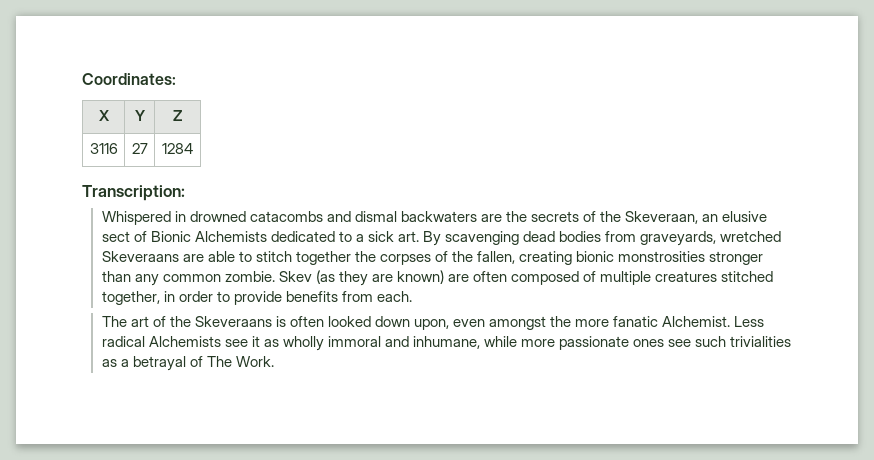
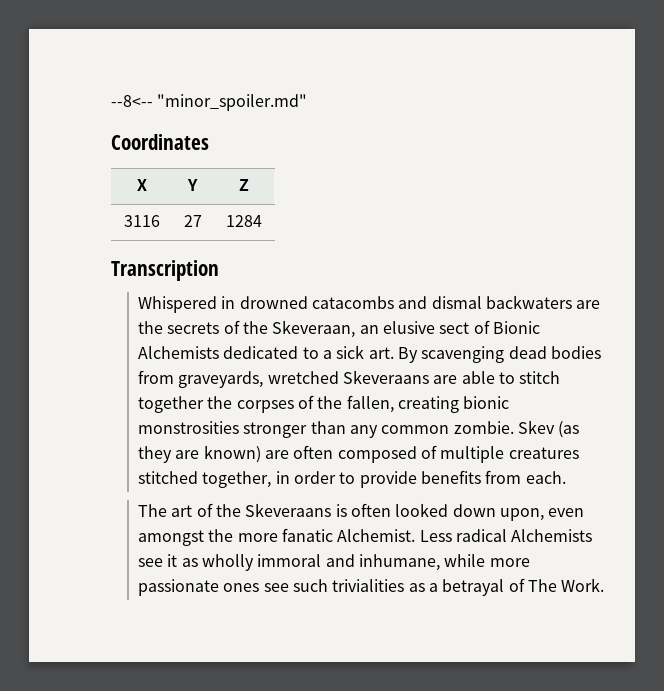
- Coordinates:
+ --8<-- "minor_spoiler.md"
+ Coordinates
- Transcription:
+ Transcription

